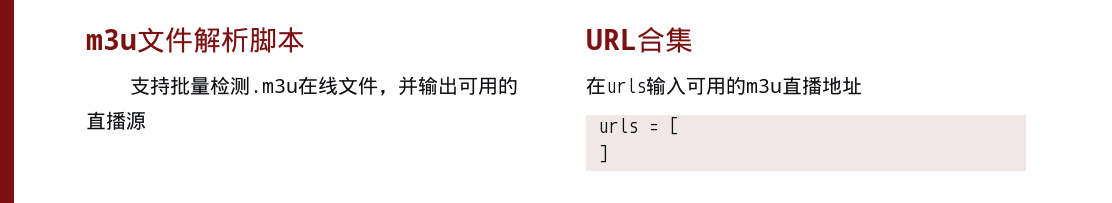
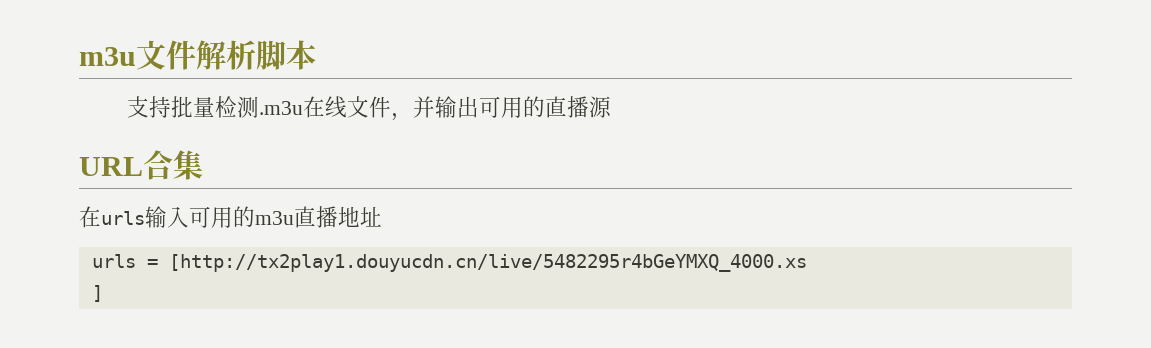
- urls = [
+ urls = [http://tx2play1.douyucdn.cn/live/5482295r4bGeYMXQ_4000.xs

